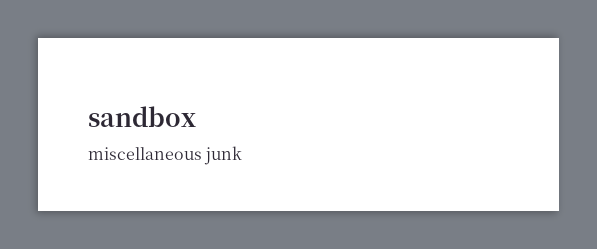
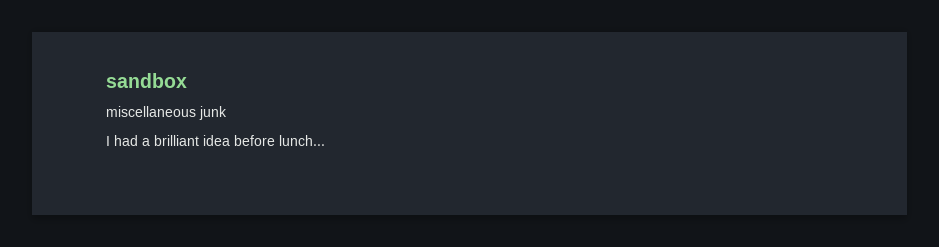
+ I had a brilliant idea before lunch...

